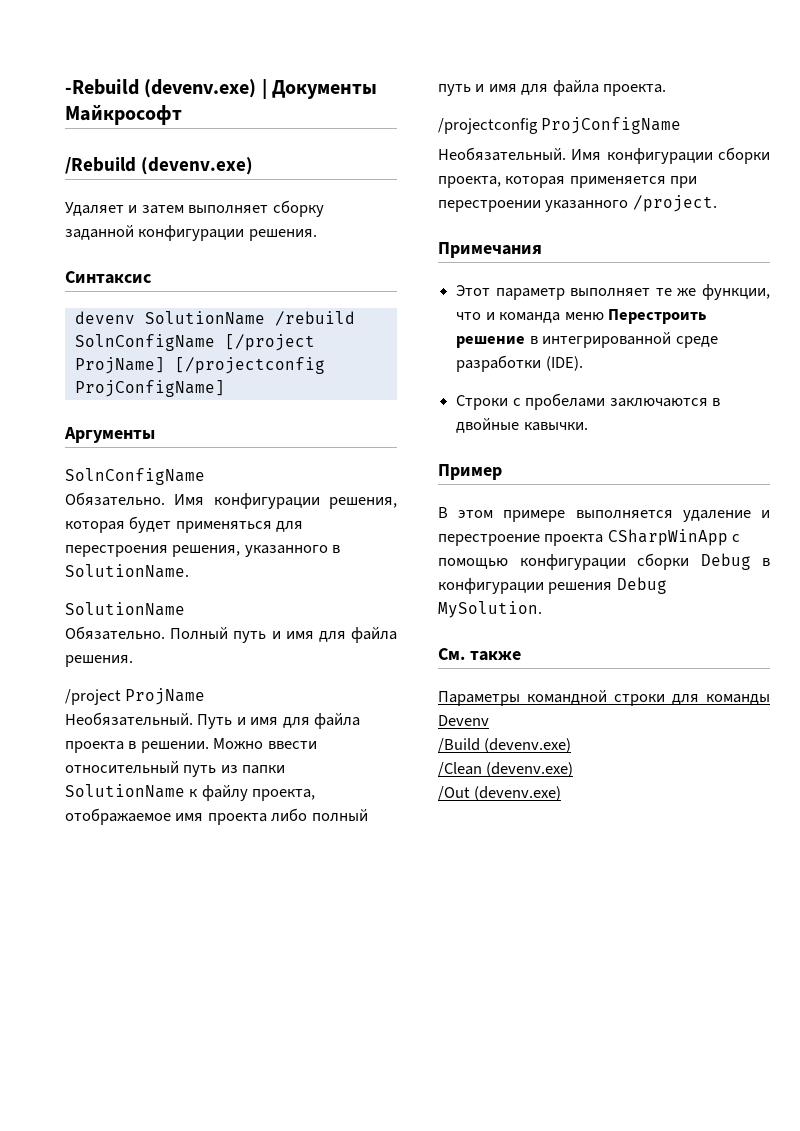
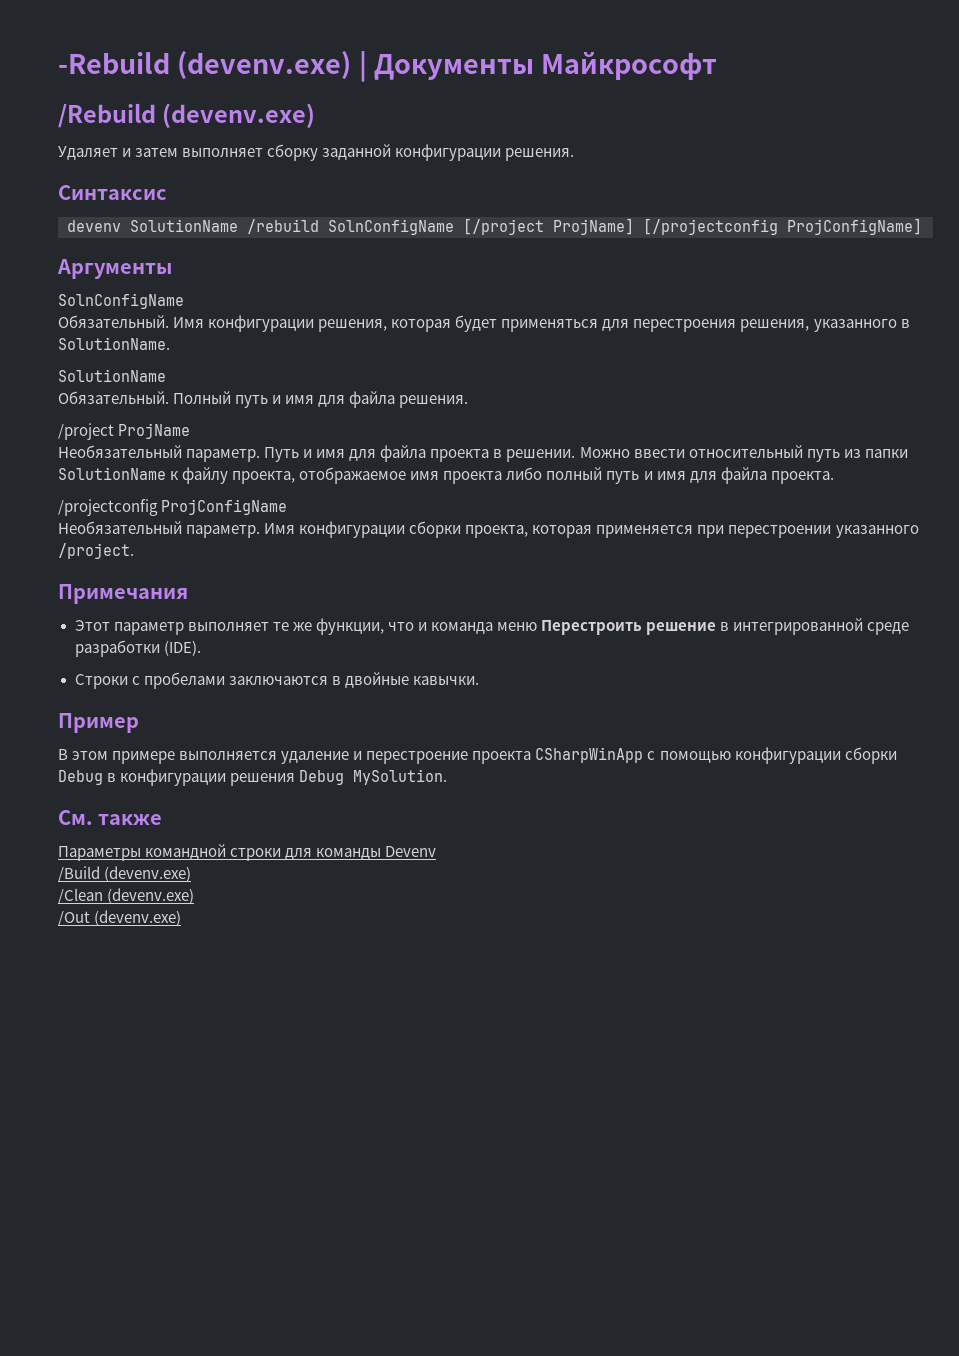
  Аргументы
  SolnConfigName
- Обязательно.
+ Обязательный.
  Имя конфигурации решения, которая будет применяться для перестроения решения, указанного в SolutionName.
  SolutionName
- Обязательно.
+ Обязательный.
  /project ProjName
- Необязательный.
+ Необязательный параметр.
  /projectconfig ProjConfigName
- Необязательный.
+ Необязательный параметр.

